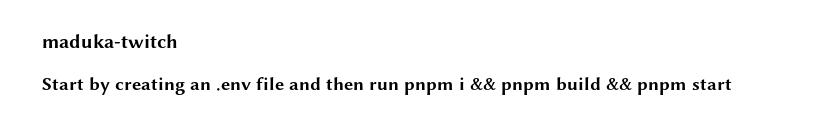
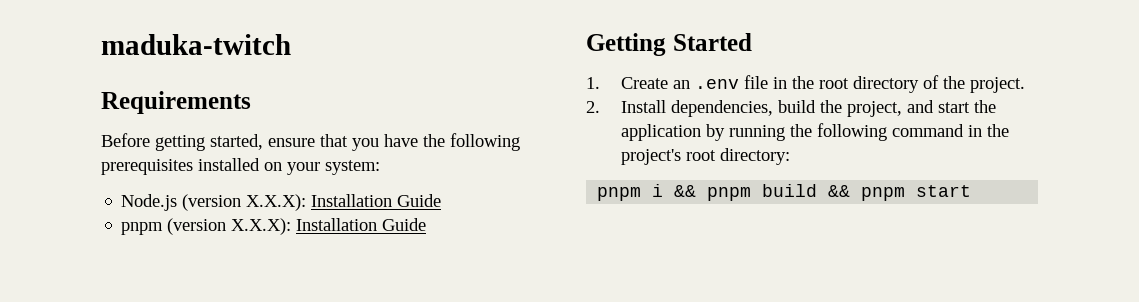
- Start by creating an .env file and then run pnpm i && pnpm build && pnpm start
+ Requirements
+ Before getting started, ensure that you have the following prerequisites installed on your system:
+ Node.js (version X.X.X): Installation Guide
+ pnpm (version X.X.X): Installation Guide
+ Getting Started
+ 1. Create an .env file in the root directory of the project.
+ 2. Install dependencies, build the project, and start the application by running the following command in the project's root directory:
+ pnpm i && pnpm build && pnpm start

